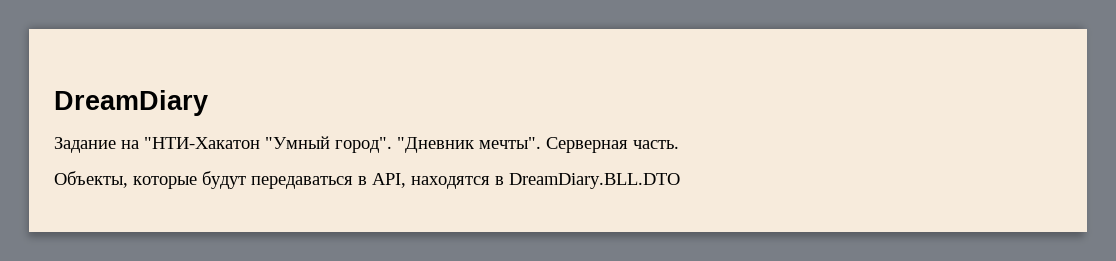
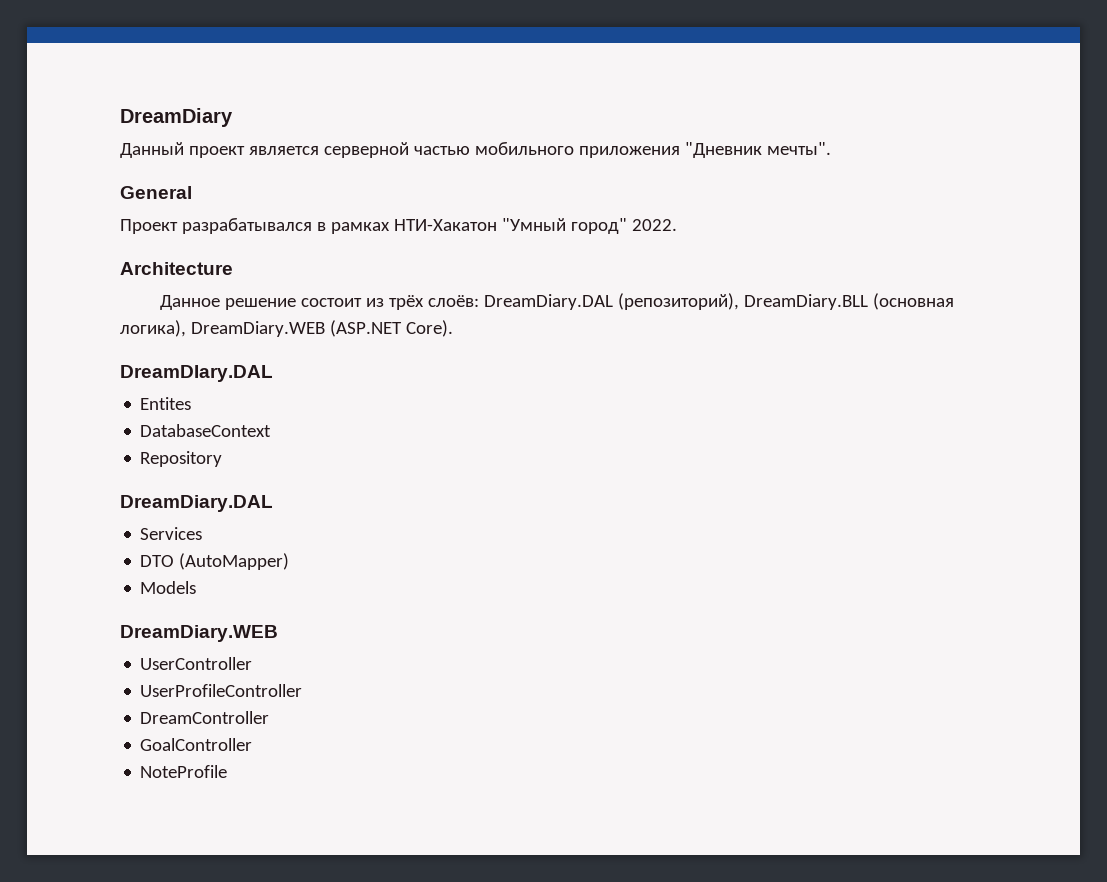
- Задание на "НТИ-Хакатон "Умный город". "Дневник мечты". Серверная часть.
- Объекты, которые будут передаваться в API, находятся в DreamDiary.BLL.DTO
+ Данный проект является серверной частью мобильного приложения "Дневник мечты".
+ General
+ Проект разрабатывался в рамках НТИ-Хакатон "Умный город" 2022.
+ Architecture
+ Данное решение состоит из трёх слоёв: DreamDiary.DAL (репозиторий), DreamDiary.BLL (основная логика), DreamDiary.WEB (ASP.NET Core).
+ DreamDIary.DAL
+ Entites
+ DatabaseContext
+ Repository
+ DreamDiary.DAL
+ Services
+ DTO (AutoMapper)
+ Models
+ DreamDiary.WEB
+ UserController
+ UserProfileController
+ DreamController
+ GoalController
+ NoteProfile

